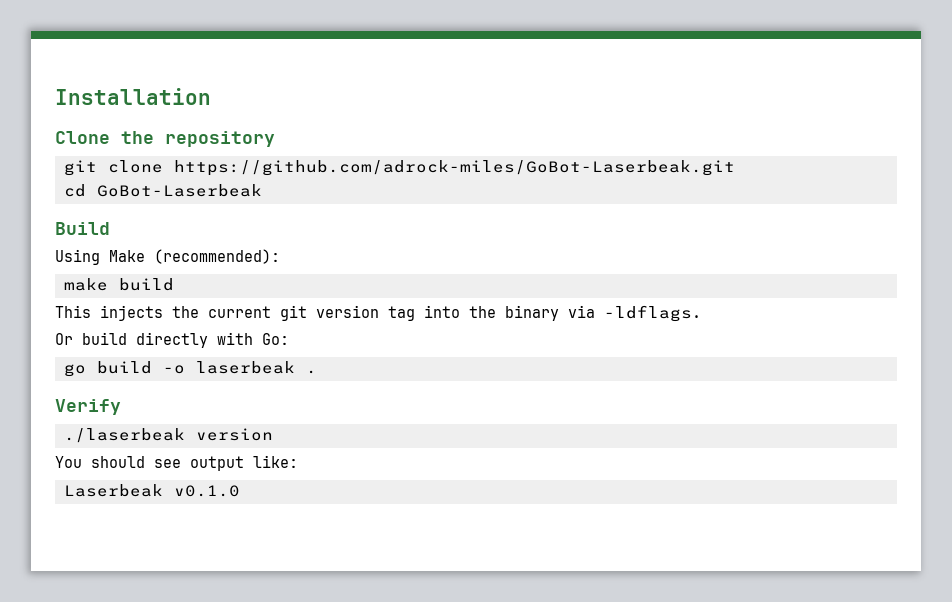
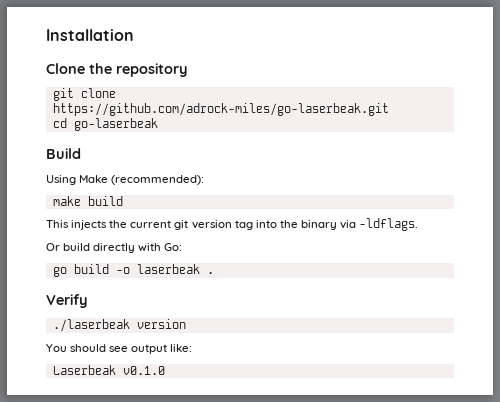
- git clone https://github.com/adrock-miles/GoBot-Laserbeak.git
+ git clone https://github.com/adrock-miles/go-laserbeak.git
- cd GoBot-Laserbeak
+ cd go-laserbeak

